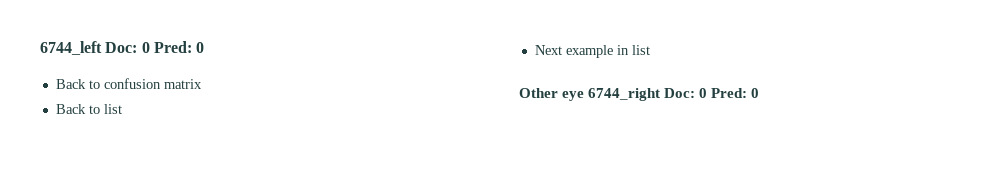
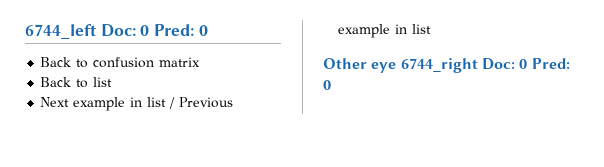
- Next example in list
+ Next example in list / Previous example in list

